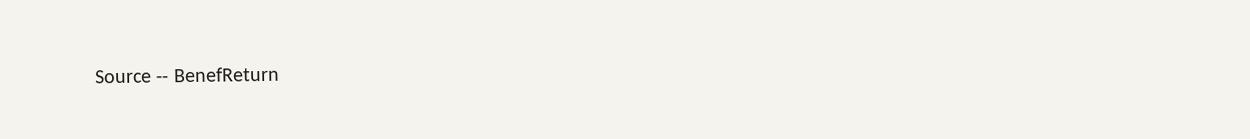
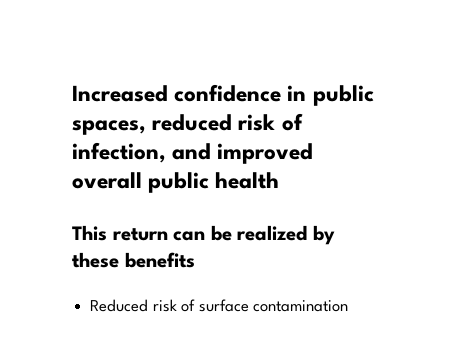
- Source -- BenefReturn
+ Increased confidence in public spaces, reduced risk of infection, and improved overall public health
+ This return can be realized by these benefits
+ Reduced risk of surface contamination

